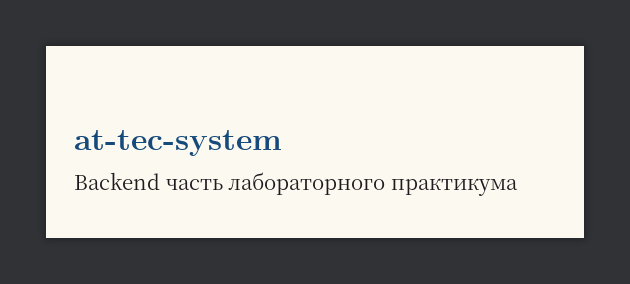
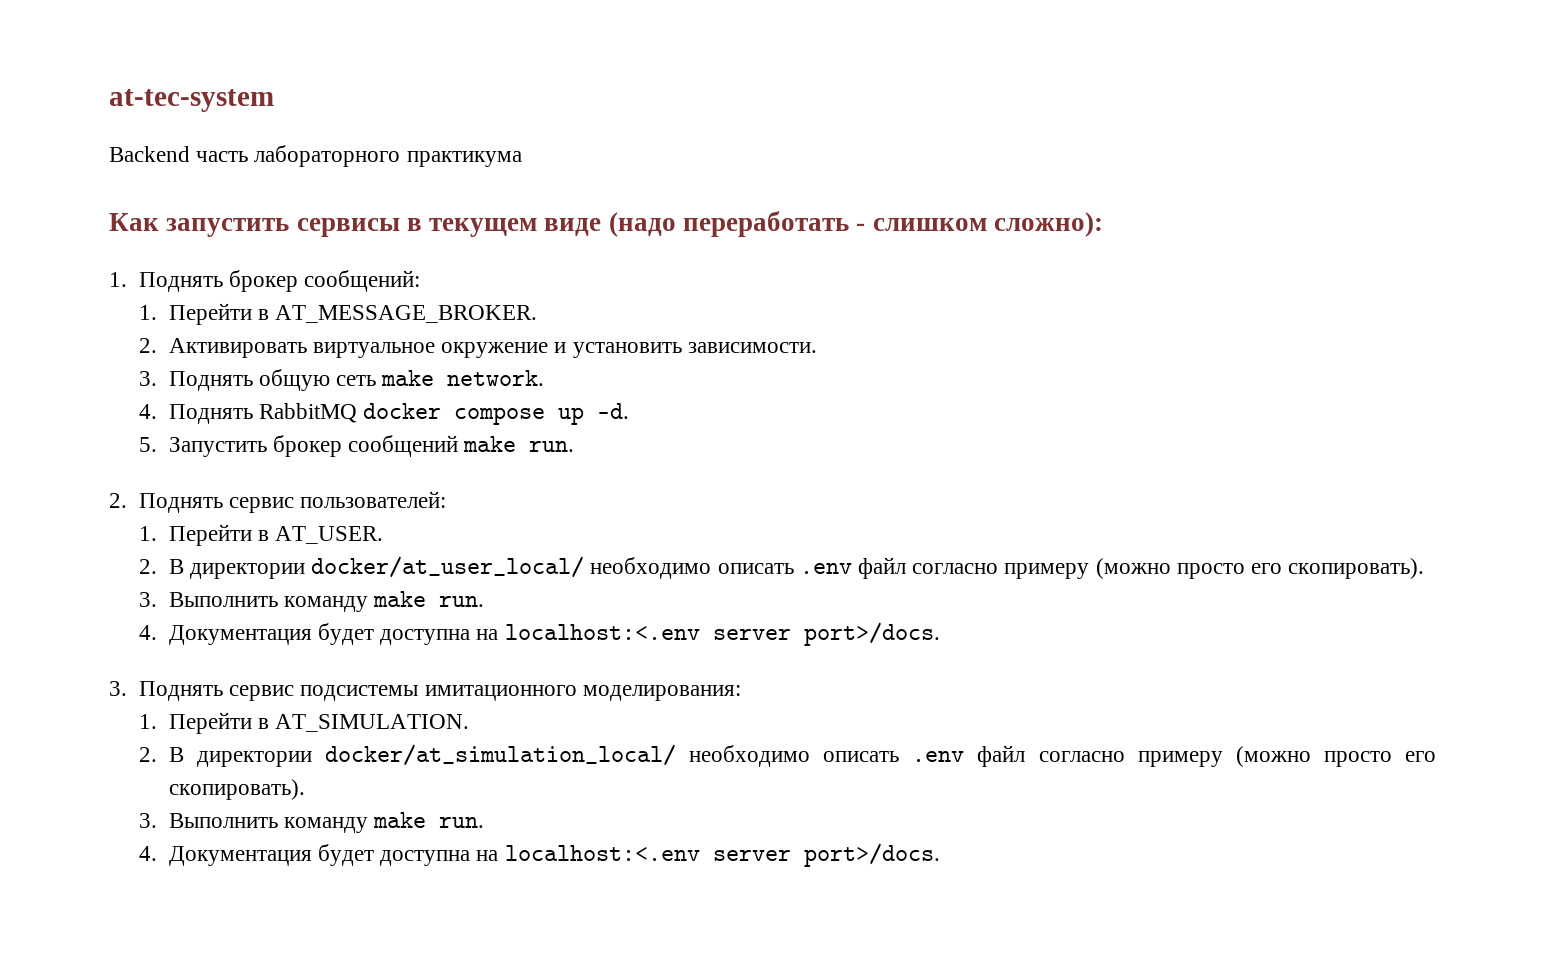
+ Как запустить сервисы в текущем виде (надо переработать - слишком сложно):
+ 1. Поднять брокер сообщений:
+ 1. Перейти в AT_MESSAGE_BROKER.
+ 2. Активировать виртуальное окружение и установить зависимости.
+ 3. Поднять общую сеть make network.
+ 4. Поднять RabbitMQ docker compose up -d.
+ 5. Запустить брокер сообщений make run.
+ 2. Поднять сервис пользователей:
+ 1. Перейти в AT_USER.
+ 2. В директории docker/at_user_local/ необходимо описать .env файл согласно примеру (можно просто его скопировать).
+ 3. Выполнить команду make run.
+ 4. Документация будет доступна на localhost:<.env server port>/docs.
+ 3. Поднять сервис подсистемы имитационного моделирования:
+ 1. Перейти в AT_SIMULATION.
+ 2. В директории docker/at_simulation_local/ необходимо описать .env файл согласно примеру (можно просто его скопировать).
+ 3. Выполнить команду make run.
+ 4. Документация будет доступна на localhost:<.env server port>/docs.

